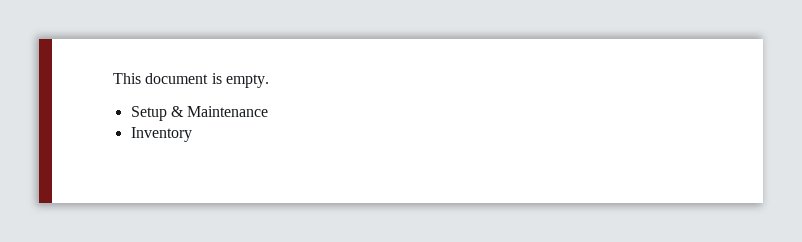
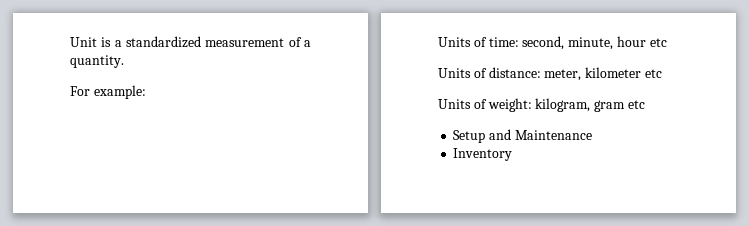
- This document is empty.
+ Unit is a standardized measurement of a quantity.
+ For example:
+ Units of time: second, minute, hour etc
+ Units of distance: meter, kilometer etc
+ Units of weight: kilogram, gram etc
- Setup & Maintenance
+ Setup and Maintenance

